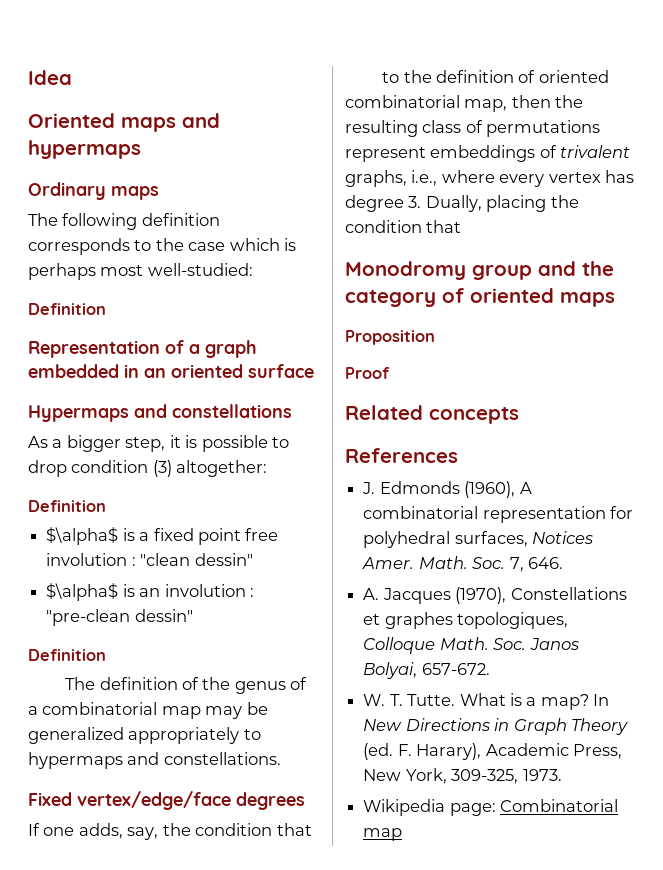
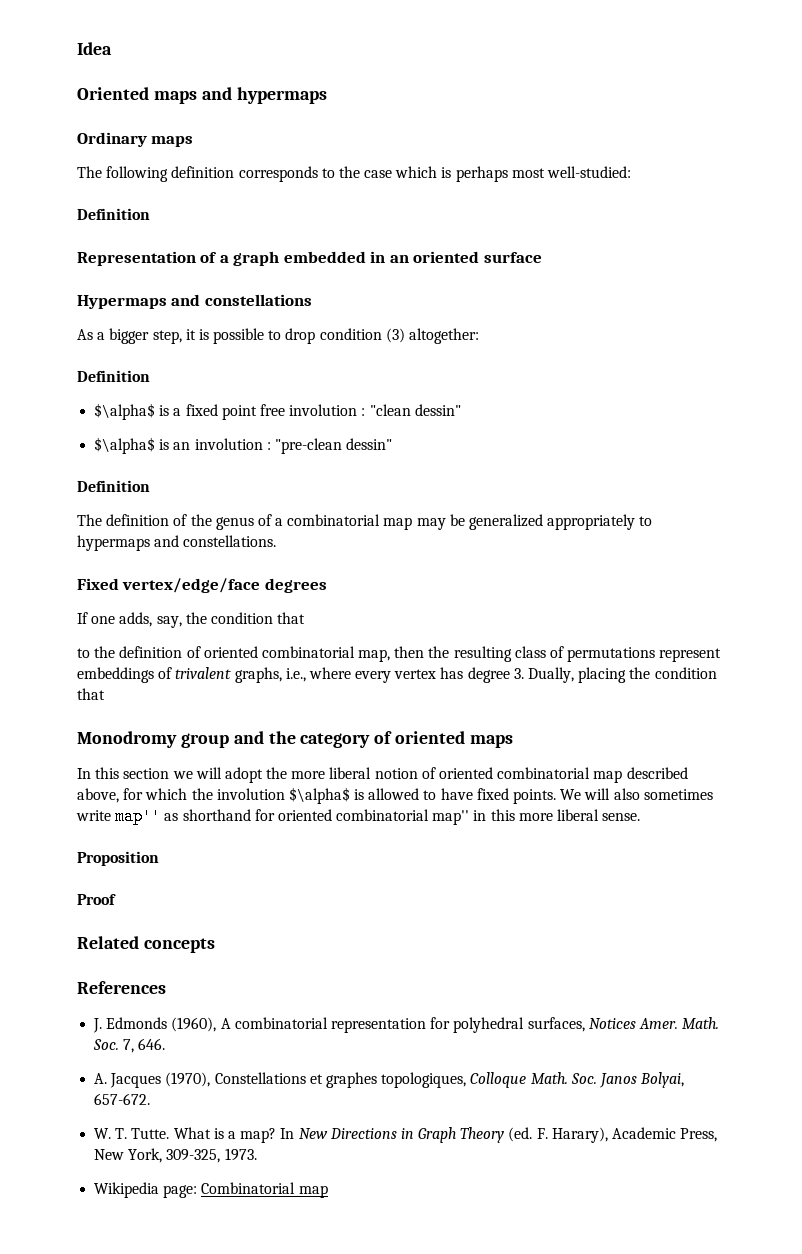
+ In this section we will adopt the more liberal notion of oriented combinatorial map described above, for which the involution $\alpha$ is allowed to have fixed points. We will also sometimes write map'' as shorthand for oriented combinatorial map'' in this more liberal sense.

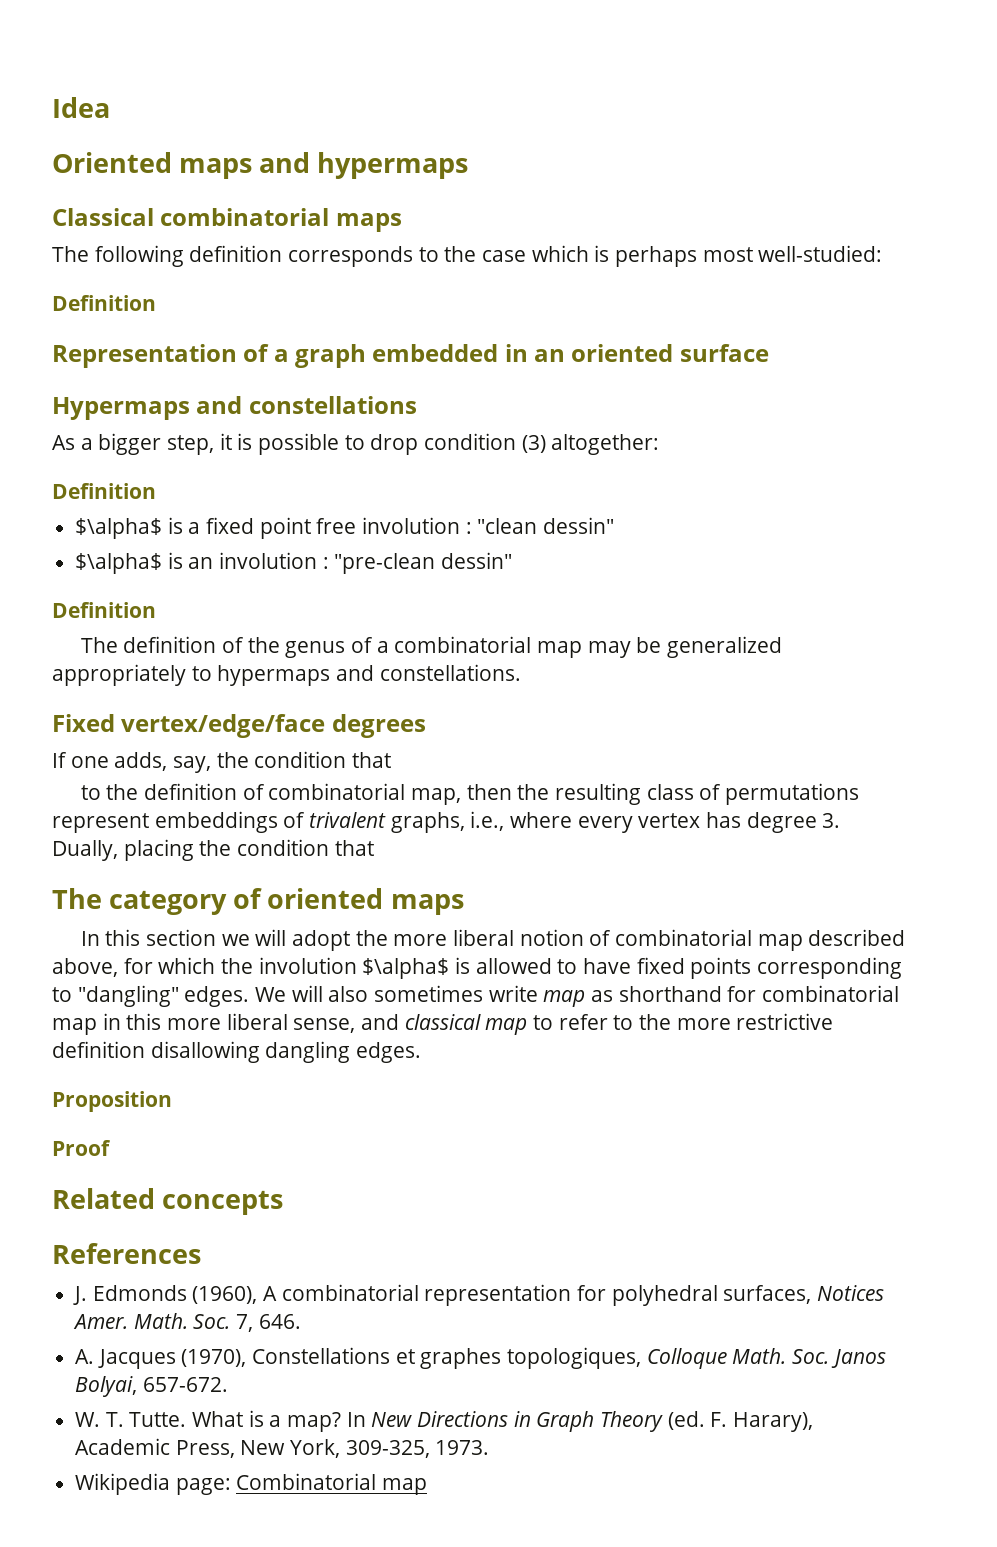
- Ordinary maps
+ Classical combinatorial maps
- to the definition of oriented combinatorial map, then the resulting class of permutations represent embeddings of trivalent graphs, i.e., where every vertex has degree 3. Dually, placing the condition that
+ to the definition of combinatorial map, then the resulting class of permutations represent embeddings of trivalent graphs, i.e., where every vertex has degree 3. Dually, placing the condition that
- Monodromy group and the category of oriented maps
+ The category of oriented maps
- In this section we will adopt the more liberal notion of oriented combinatorial map described above, for which the involution $\alpha$ is allowed to have fixed points.
+ In this section we will adopt the more liberal notion of combinatorial map described above, for which the involution $\alpha$ is allowed to have fixed points corresponding to "dangling" edges.
- We will also sometimes write map'' as shorthand for oriented combinatorial map'' in this more liberal sense.
+ We will also sometimes write map as shorthand for combinatorial map in this more liberal sense, and classical map to refer to the more restrictive definition disallowing dangling edges.

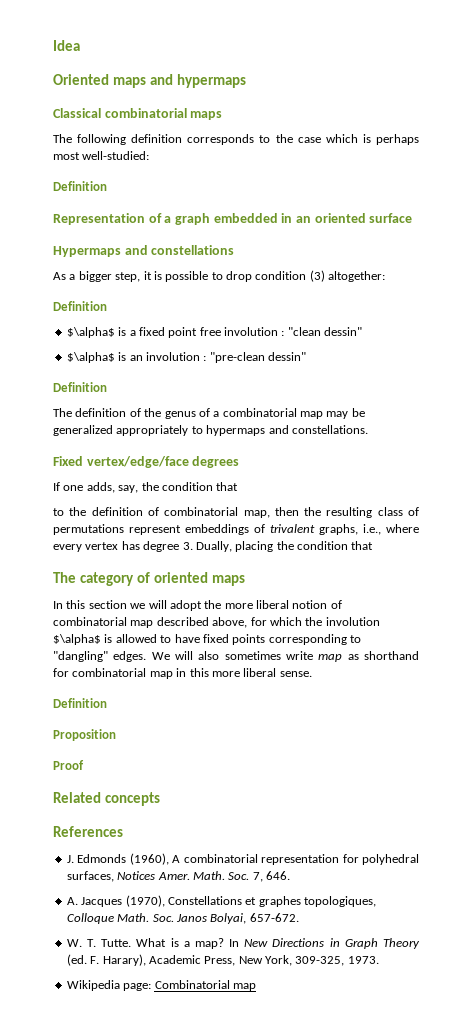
- We will also sometimes write map as shorthand for combinatorial map in this more liberal sense, and classical map to refer to the more restrictive definition disallowing dangling edges.
+ We will also sometimes write map as shorthand for combinatorial map in this more liberal sense.
+ Definition

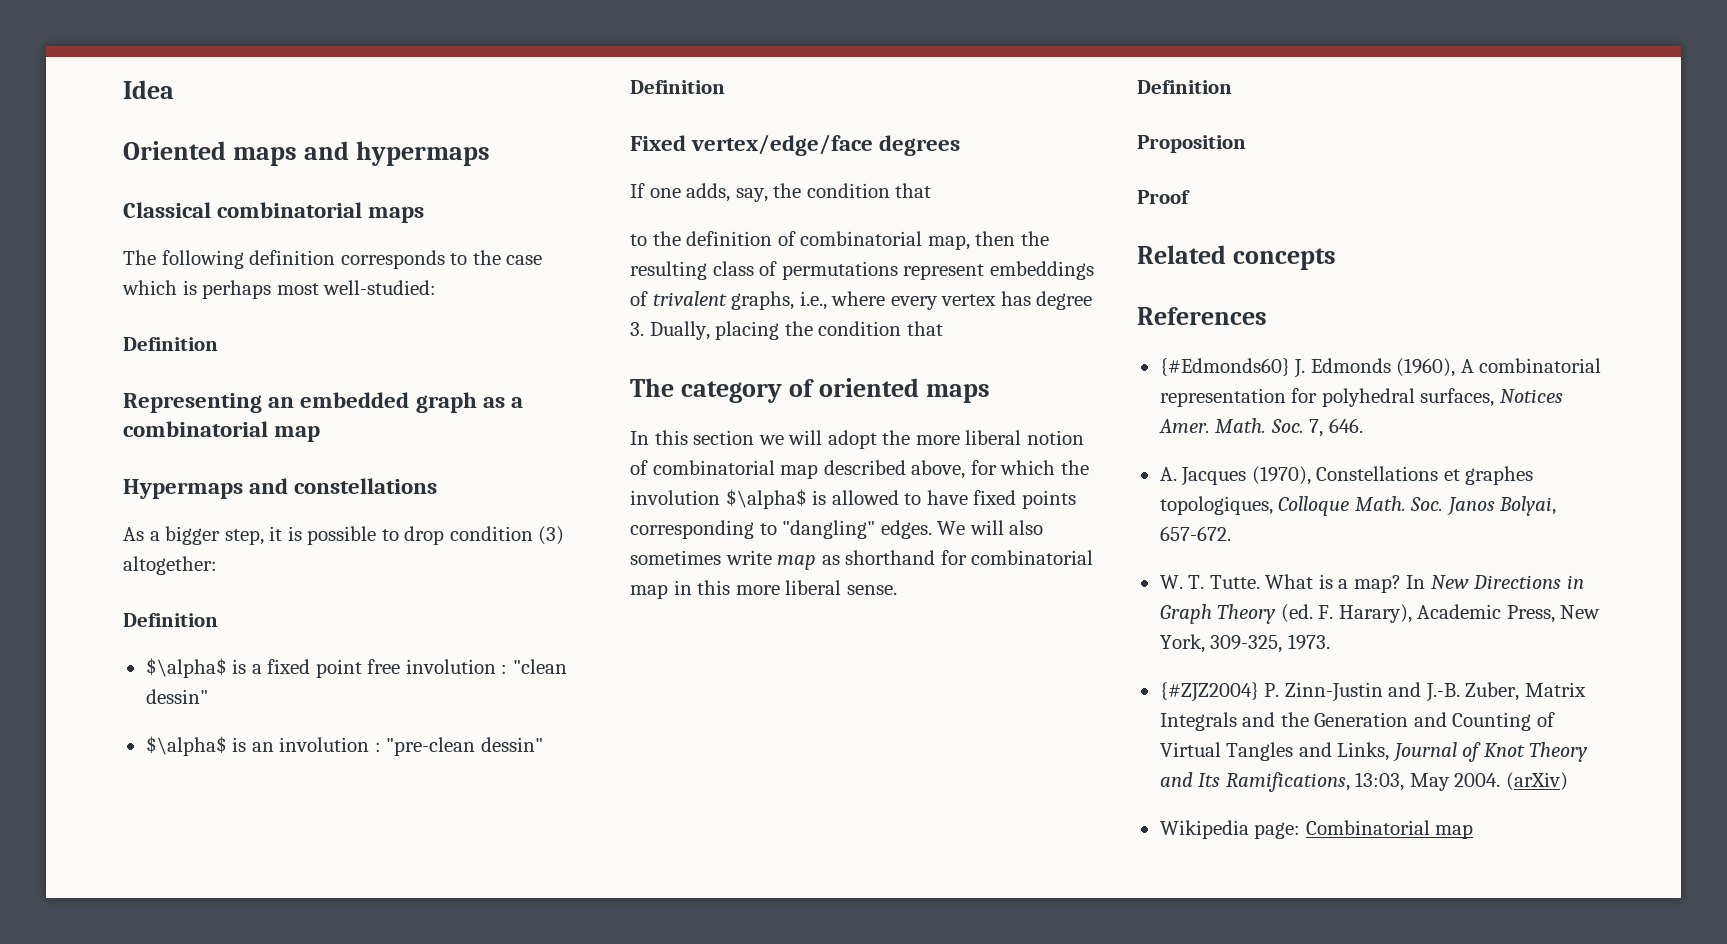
- Representation of a graph embedded in an oriented surface
+ Representing an embedded graph as a combinatorial map
- The definition of the genus of a combinatorial map may be generalized appropriately to hypermaps and constellations.
- J. Edmonds (1960), A combinatorial representation for polyhedral surfaces, Notices Amer.
+ {#Edmonds60} J. Edmonds (1960), A combinatorial representation for polyhedral surfaces, Notices Amer.
+ {#ZJZ2004} P. Zinn-Justin and J.-B. Zuber, Matrix Integrals and the Generation and Counting of Virtual Tangles and Links, Journal of Knot Theory and Its Ramifications, 13:03, May 2004. (arXiv)

